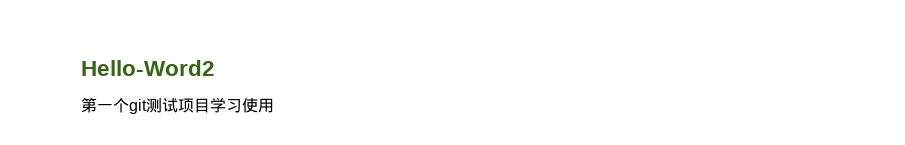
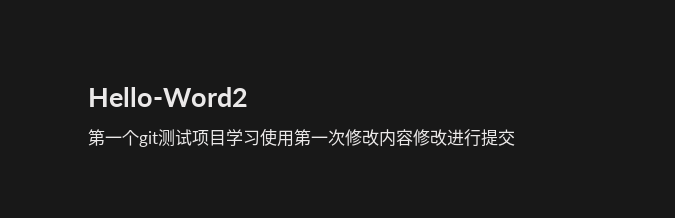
- 第一个git测试项目学习使用
+ 第一个git测试项目学习使用第一次修改内容修改进行提交

